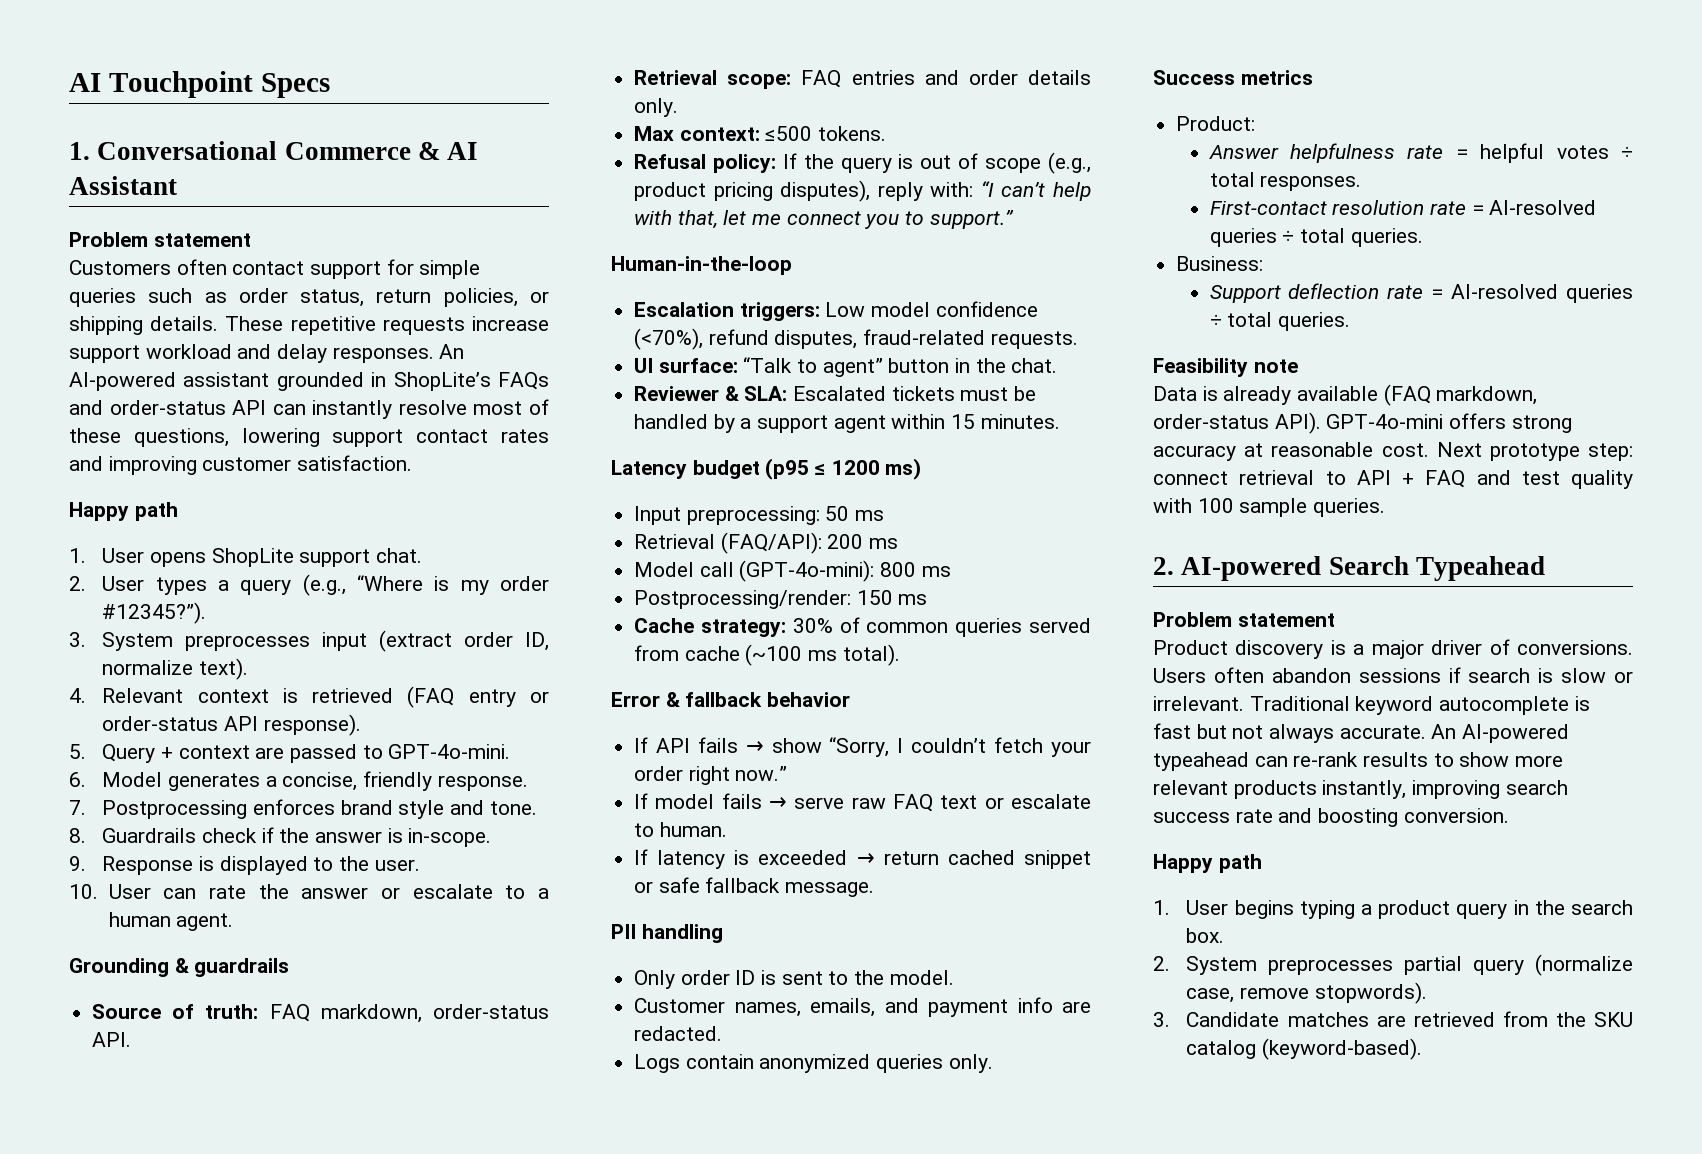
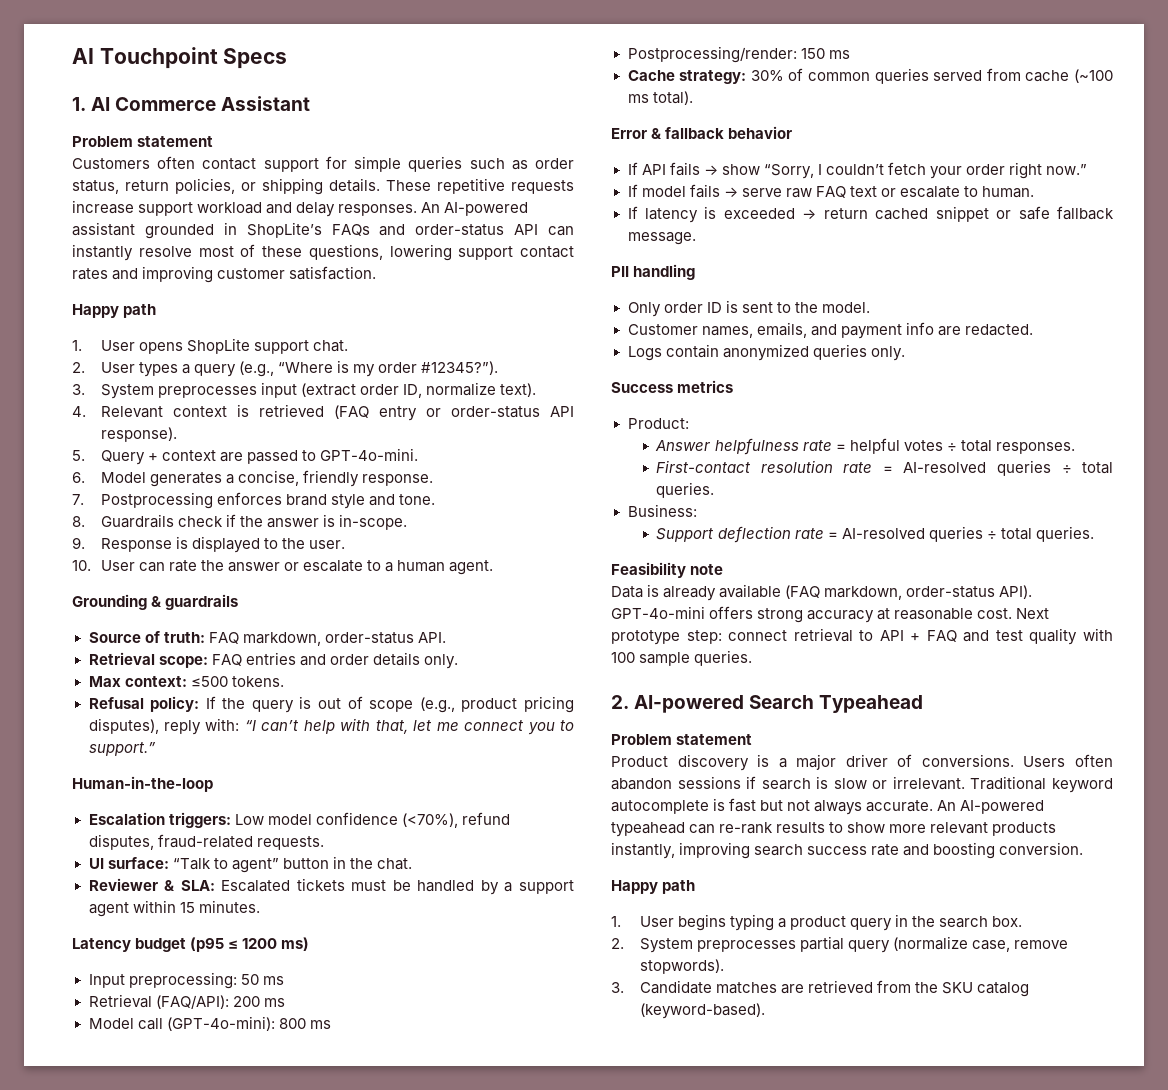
- 1. Conversational Commerce & AI Assistant
+ 1. AI Commerce Assistant

